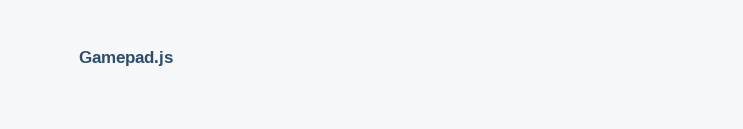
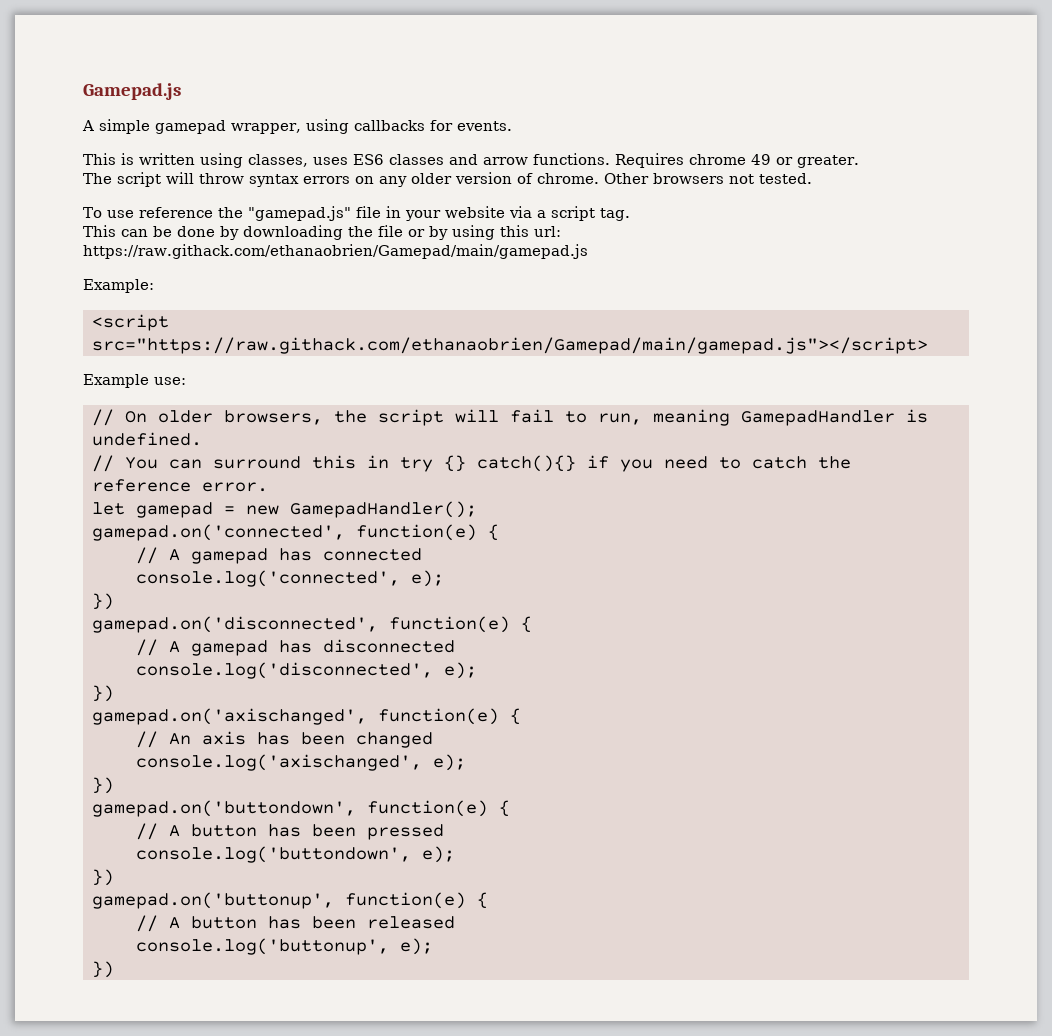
+ A simple gamepad wrapper, using callbacks for events.
+ This is written using classes, uses ES6 classes and arrow functions. Requires chrome 49 or greater.
+ The script will throw syntax errors on any older version of chrome. Other browsers not tested.
+ To use reference the "gamepad.js" file in your website via a script tag.
+ This can be done by downloading the file or by using this url: https://raw.githack.com/ethanaobrien/Gamepad/main/gamepad.js
+ Example:
+ <script src="https://raw.githack.com/ethanaobrien/Gamepad/main/gamepad.js"></script>
+ Example use:
+ // On older browsers, the script will fail to run, meaning GamepadHandler is undefined.
+ // You can surround this in try {} catch(){} if you need to catch the reference error.
+ let gamepad = new GamepadHandler();
+ gamepad.on('connected', function(e) {
+ // A gamepad has connected
+ console.log('connected', e);
+ })
+ gamepad.on('disconnected', function(e) {
+ // A gamepad has disconnected
+ console.log('disconnected', e);
+ })
+ gamepad.on('axischanged', function(e) {
+ // An axis has been changed
+ console.log('axischanged', e);
+ })
+ gamepad.on('buttondown', function(e) {
+ // A button has been pressed
+ console.log('buttondown', e);
+ })
+ gamepad.on('buttonup', function(e) {
+ // A button has been released
+ console.log('buttonup', e);
+ })

